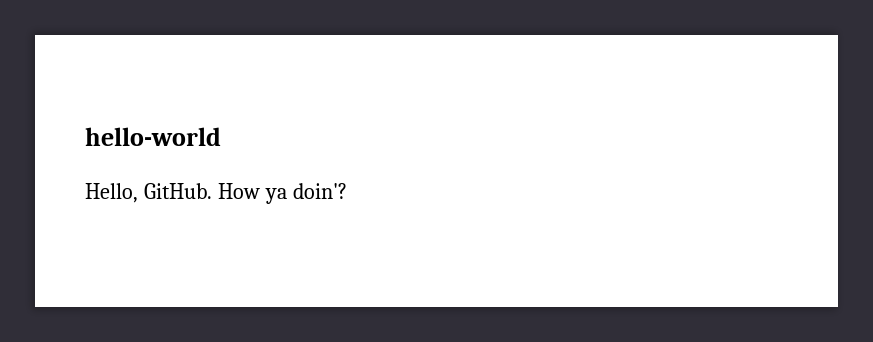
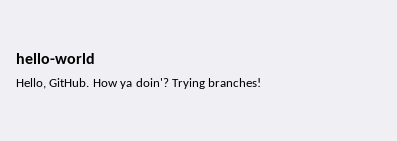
+ Trying branches!

